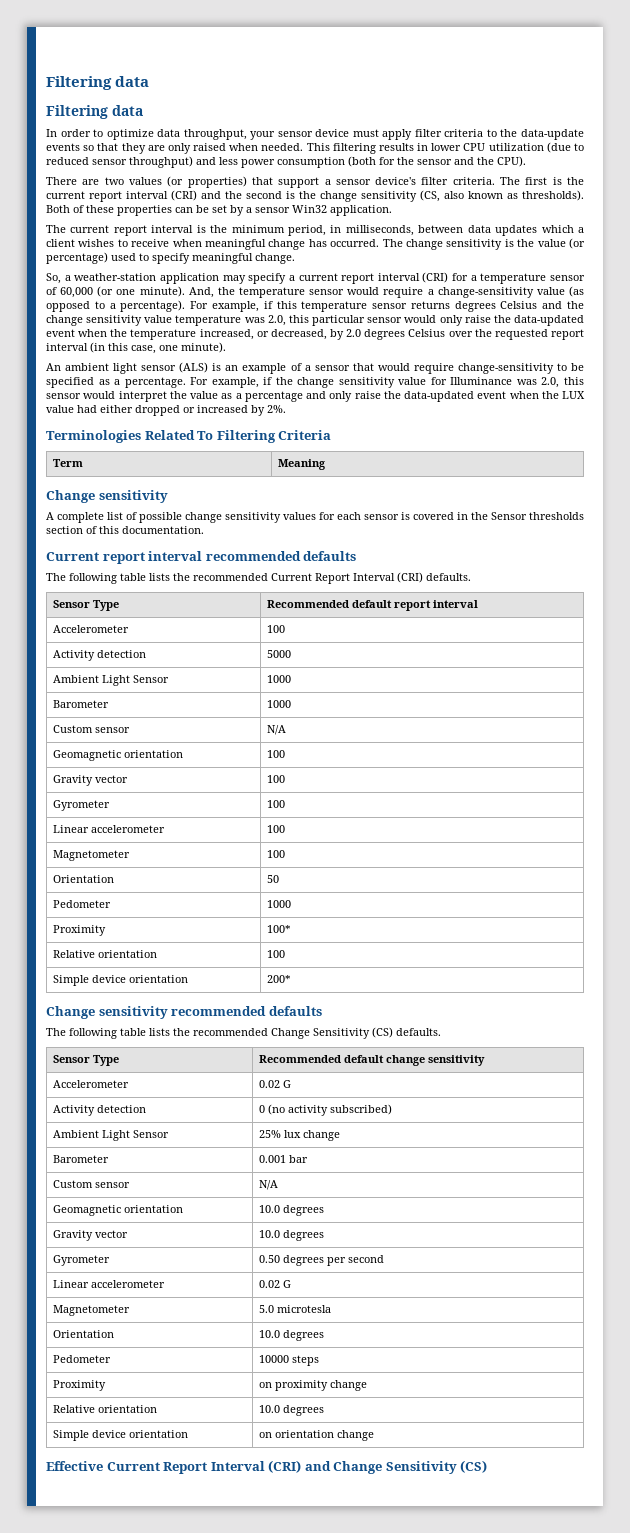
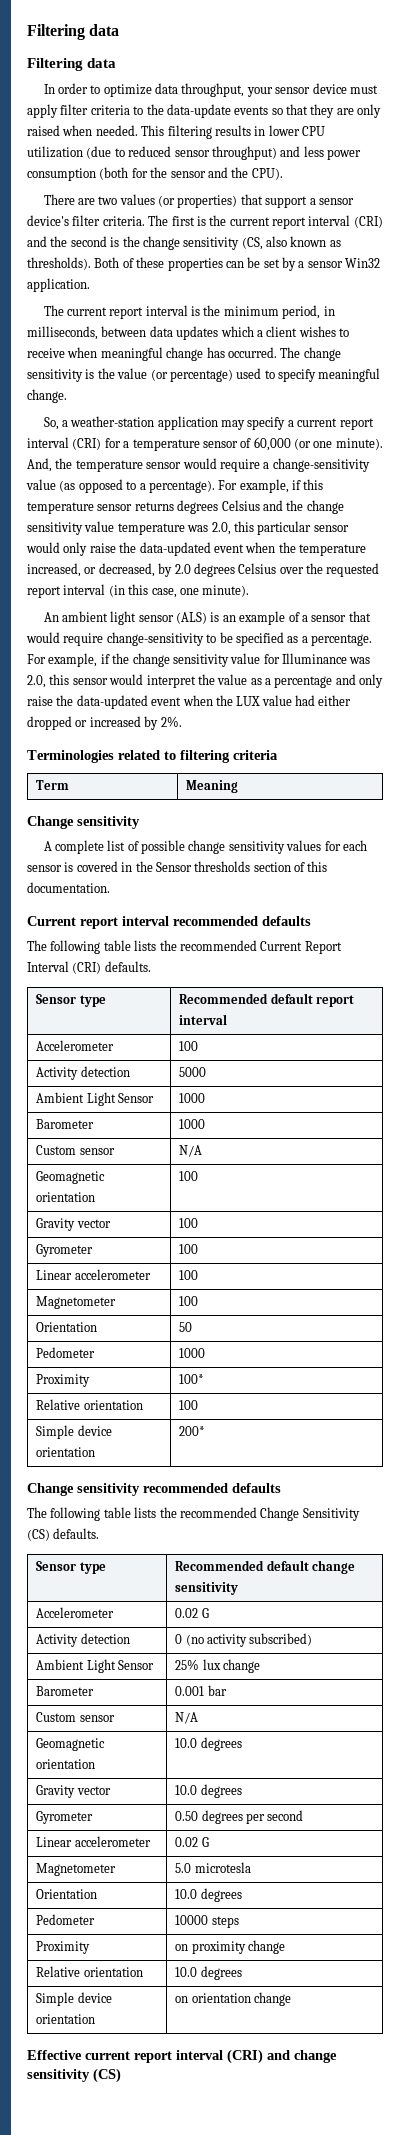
- Terminologies Related To Filtering Criteria
+ Terminologies related to filtering criteria
- Sensor Type | Recommended default report interval
+ Sensor type | Recommended default report interval
- Sensor Type | Recommended default change sensitivity
+ Sensor type | Recommended default change sensitivity
- Effective Current Report Interval (CRI) and Change Sensitivity (CS)
+ Effective current report interval (CRI) and change sensitivity (CS)

